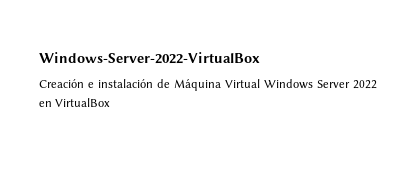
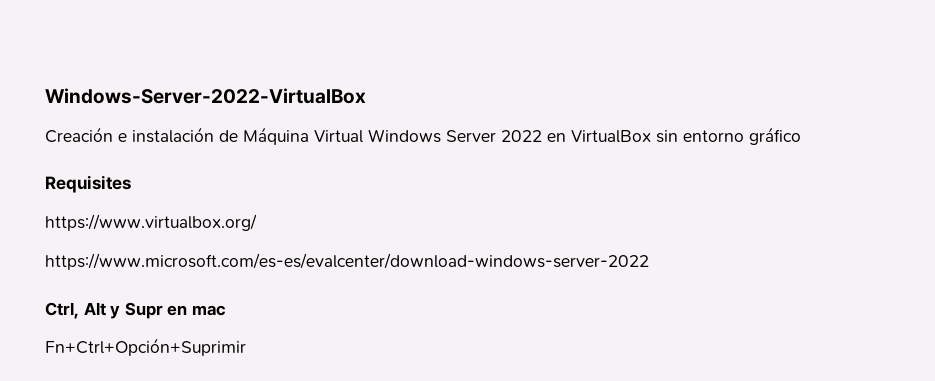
- Creación e instalación de Máquina Virtual Windows Server 2022 en VirtualBox
+ Creación e instalación de Máquina Virtual Windows Server 2022 en VirtualBox sin entorno gráfico
+ Requisites
+ https://www.virtualbox.org/
+ https://www.microsoft.com/es-es/evalcenter/download-windows-server-2022
+ Ctrl, Alt y Supr en mac
+ Fn+Ctrl+Opción+Suprimir

